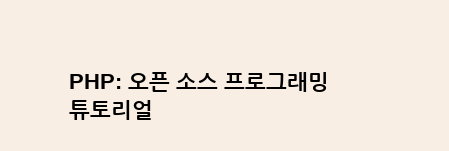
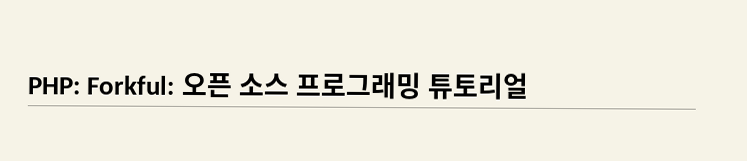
- PHP: 오픈 소스 프로그래밍 튜토리얼
+ PHP: Forkful: 오픈 소스 프로그래밍 튜토리얼

